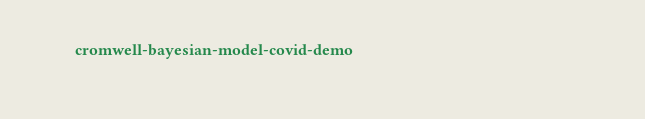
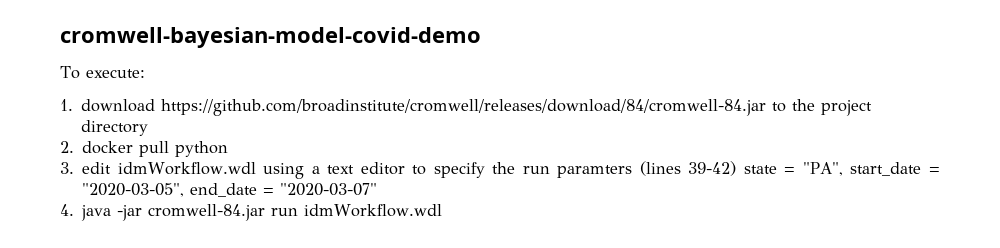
+ To execute:
+ 1. download https://github.com/broadinstitute/cromwell/releases/download/84/cromwell-84.jar to the project directory
+ 2. docker pull python
+ 3. edit idmWorkflow.wdl using a text editor to specify the run paramters (lines 39-42) state = "PA", start_date = "2020-03-05", end_date = "2020-03-07"
+ 4. java -jar cromwell-84.jar run idmWorkflow.wdl

